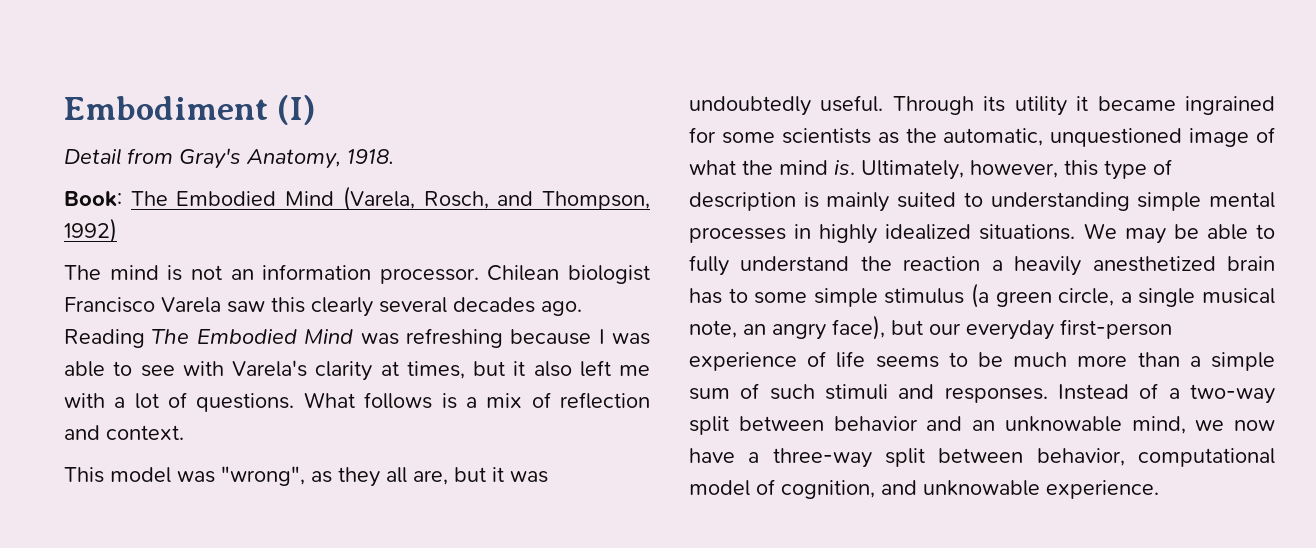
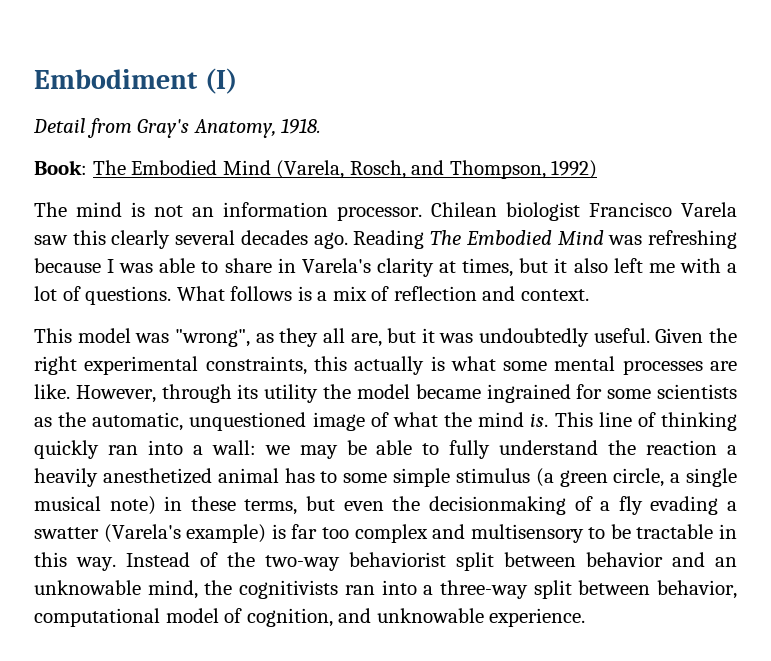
- Reading The Embodied Mind was refreshing because I was able to see with Varela's clarity at times, but it also left me with a lot of questions.
+ Reading The Embodied Mind was refreshing because I was able to share in Varela's clarity at times, but it also left me with a lot of questions.
- Through its utility it became ingrained for some scientists as the automatic, unquestioned image of what the mind is.
+ Given the right experimental constraints, this actually is what some mental processes are like. However, through its utility the model became ingrained for some scientists as the automatic, unquestioned image of what the mind is.
- Ultimately, however, this type of description is mainly suited to understanding simple mental processes in highly idealized situations. We may be able to fully understand the reaction a heavily anesthetized brain has to some simple stimulus (a green circle, a single musical note, an angry face), but our everyday first-person experience of life seems to be much more than a simple sum of such stimuli and responses. Instead of a two-way split between behavior and an unknowable mind, we now have a three-way split between behavior, computational model of cognition, and unknowable experience.
+ This line of thinking quickly ran into a wall: we may be able to fully understand the reaction a heavily anesthetized animal has to some simple stimulus (a green circle, a single musical note) in these terms, but even the decisionmaking of a fly evading a swatter (Varela's example) is far too complex and multisensory to be tractable in this way. Instead of the two-way behaviorist split between behavior and an unknowable mind, the cognitivists ran into a three-way split between behavior, computational model of cognition, and unknowable experience.

